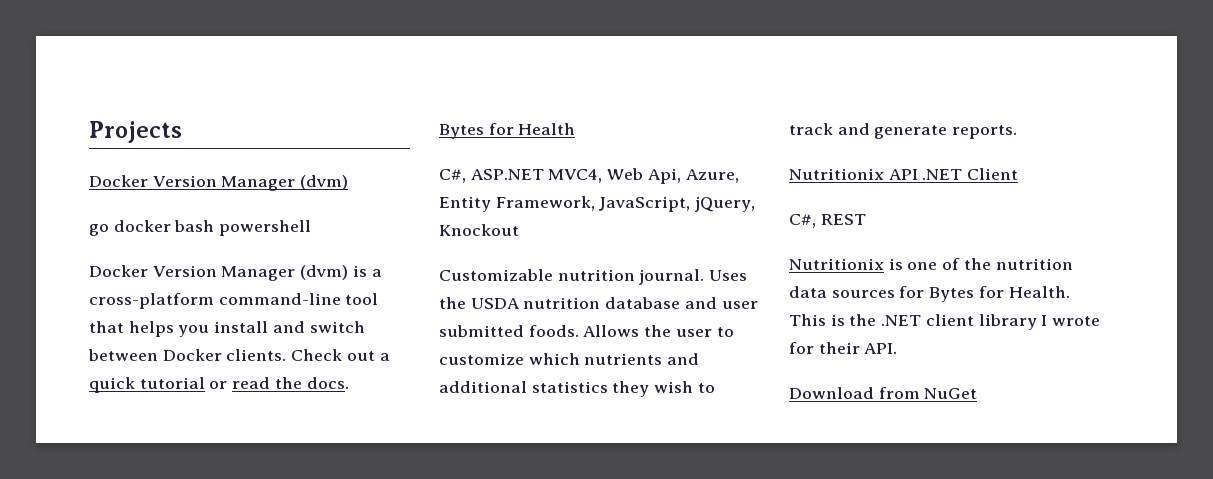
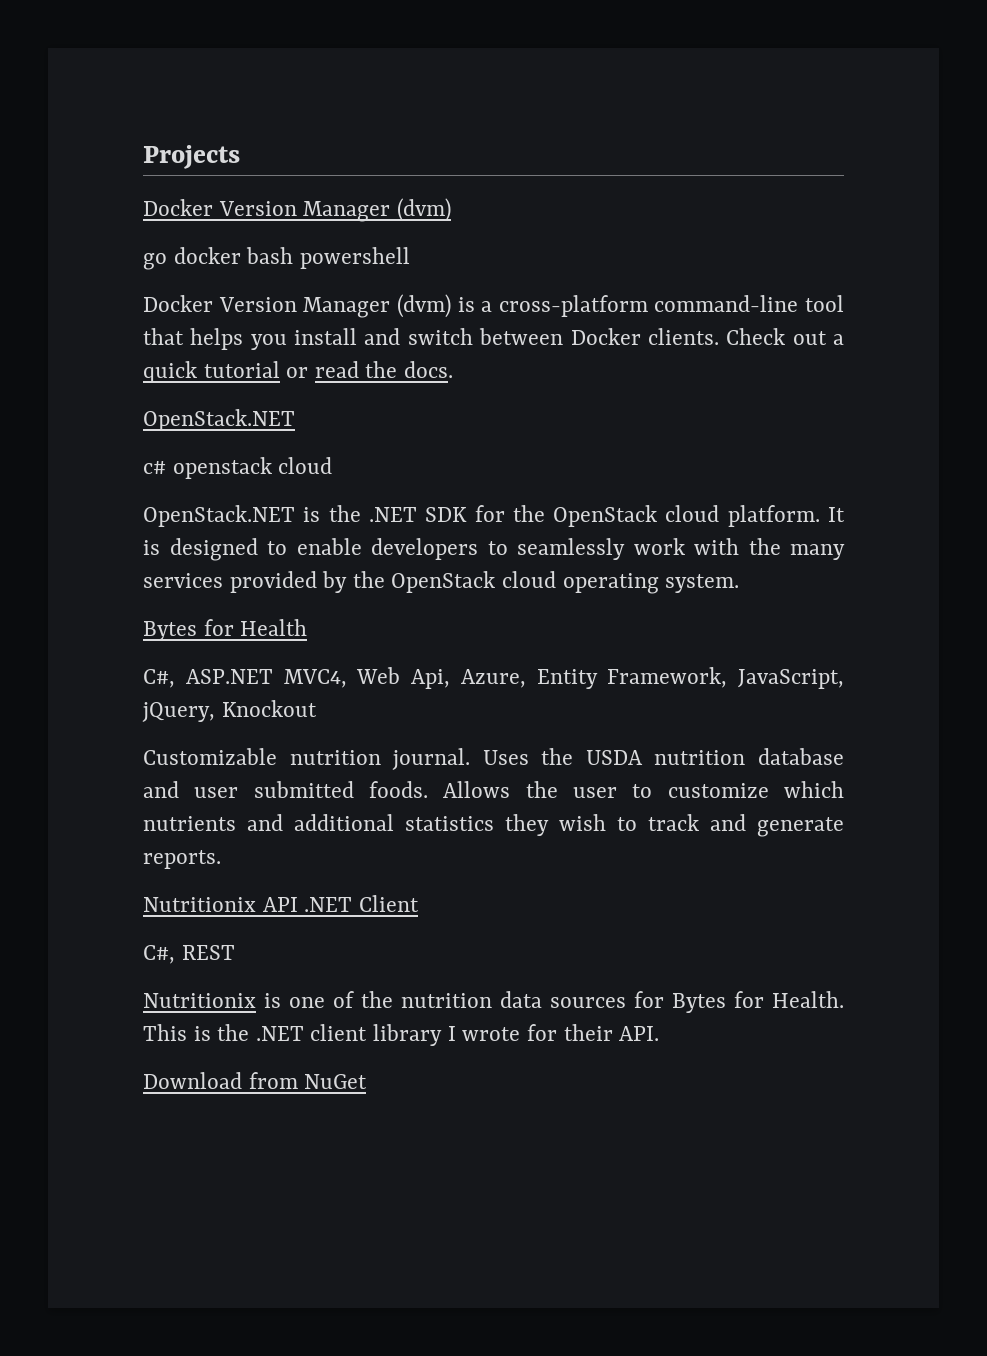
  Check out a quick tutorial or read the docs.
+ OpenStack.NET
+ c# openstack cloud
+ OpenStack.NET is the .NET SDK for the OpenStack cloud platform. It is designed to enable developers to seamlessly work with the many services provided by the OpenStack cloud operating system.

